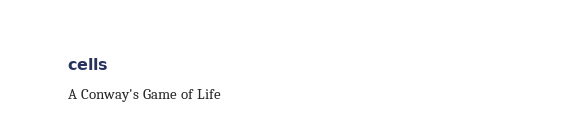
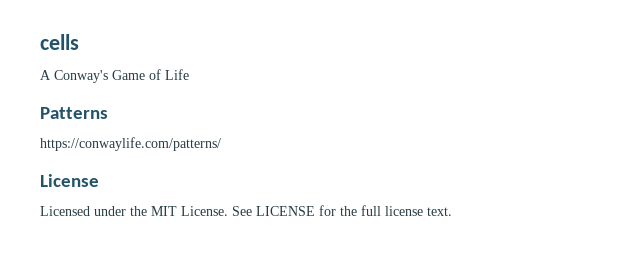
+ Patterns
+ https://conwaylife.com/patterns/
+ License
+ Licensed under the MIT License. See LICENSE for the full license text.

